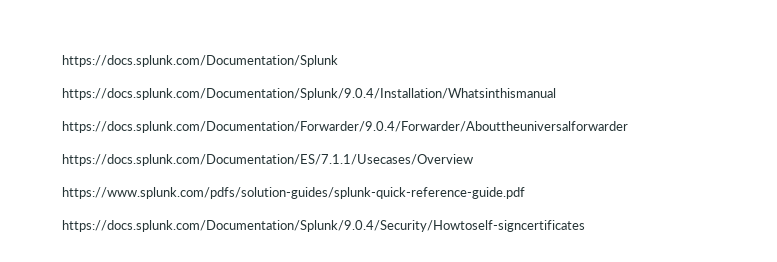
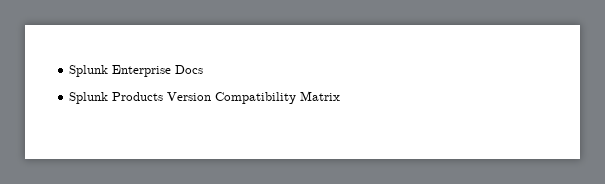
- https://docs.splunk.com/Documentation/Splunk
- https://docs.splunk.com/Documentation/Splunk/9.0.4/Installation/Whatsinthismanual
- https://docs.splunk.com/Documentation/Forwarder/9.0.4/Forwarder/Abouttheuniversalforwarder
- https://docs.splunk.com/Documentation/ES/7.1.1/Usecases/Overview
- https://www.splunk.com/pdfs/solution-guides/splunk-quick-reference-guide.pdf
- https://docs.splunk.com/Documentation/Splunk/9.0.4/Security/Howtoself-signcertificates
+ Splunk Enterprise Docs
+ Splunk Products Version Compatibility Matrix

